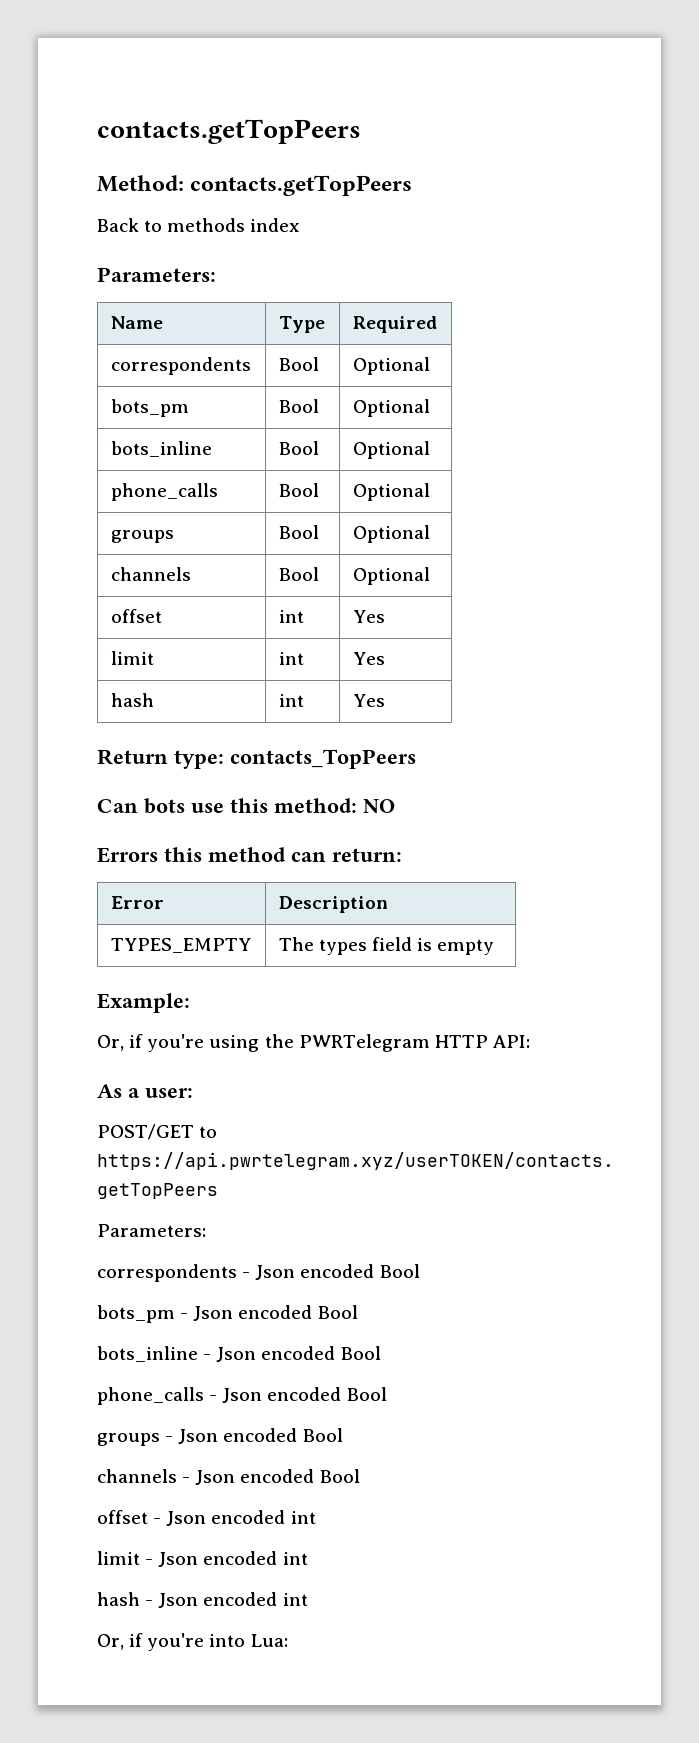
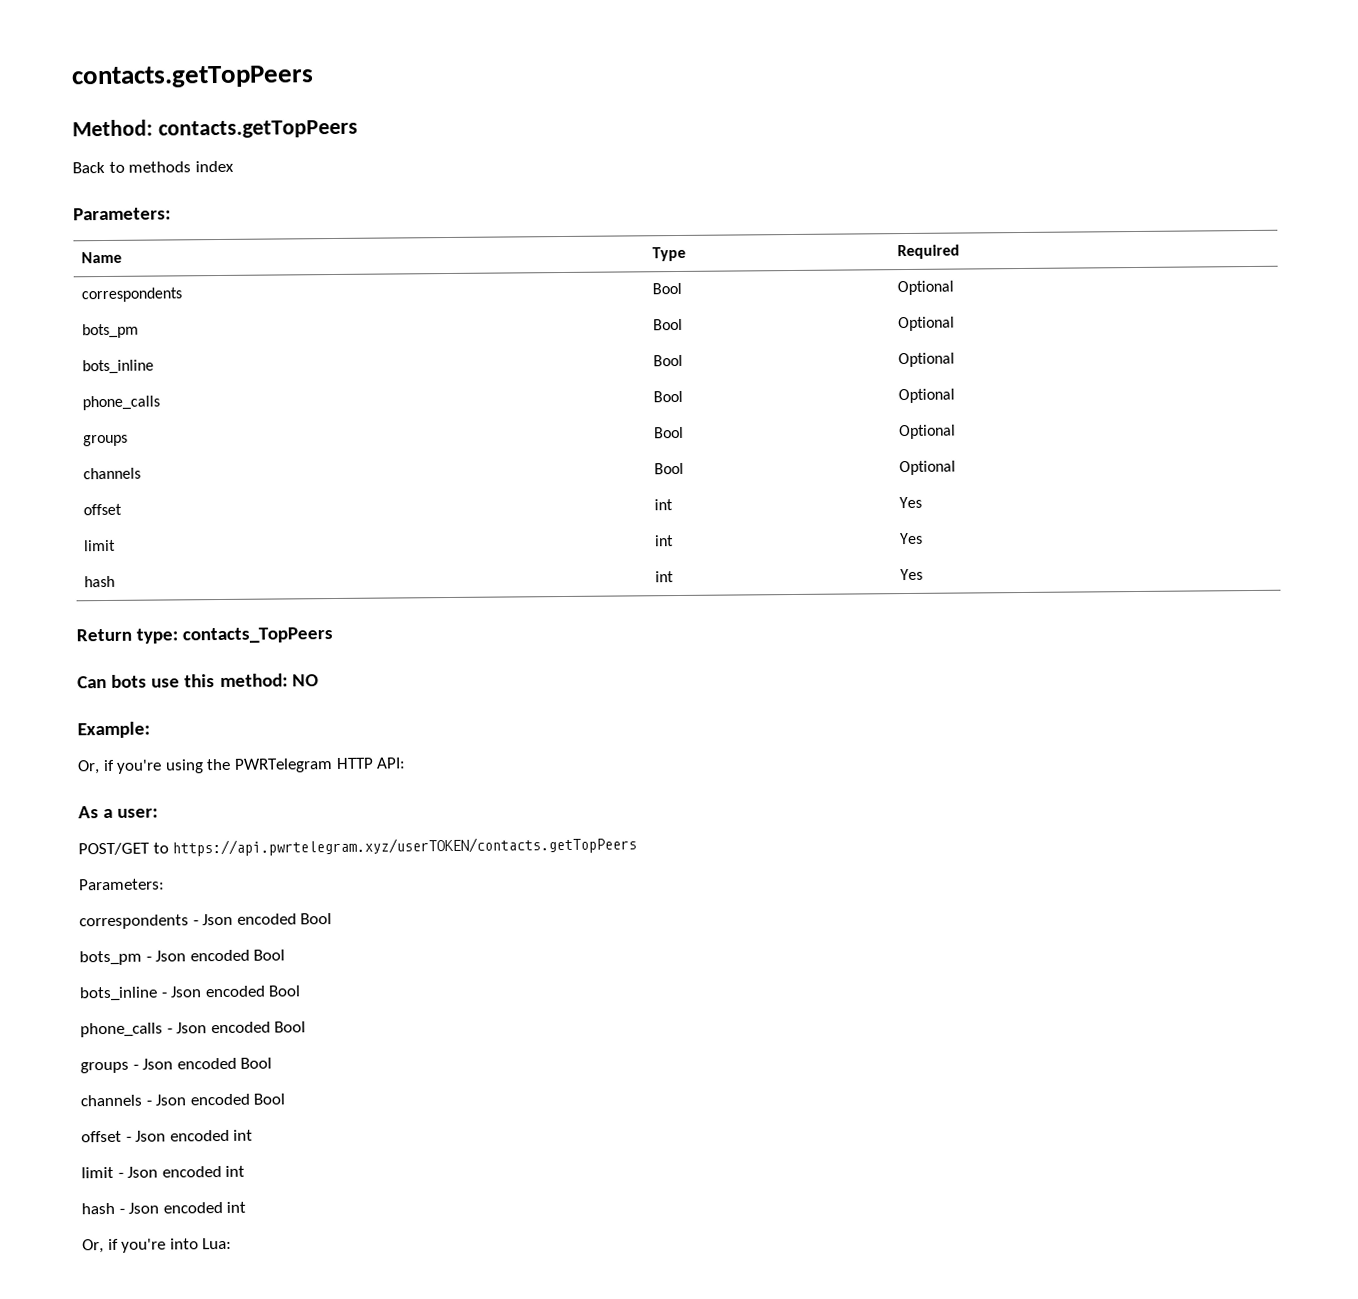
- Errors this method can return:
- Error | Description
- TYPES_EMPTY | The types field is empty

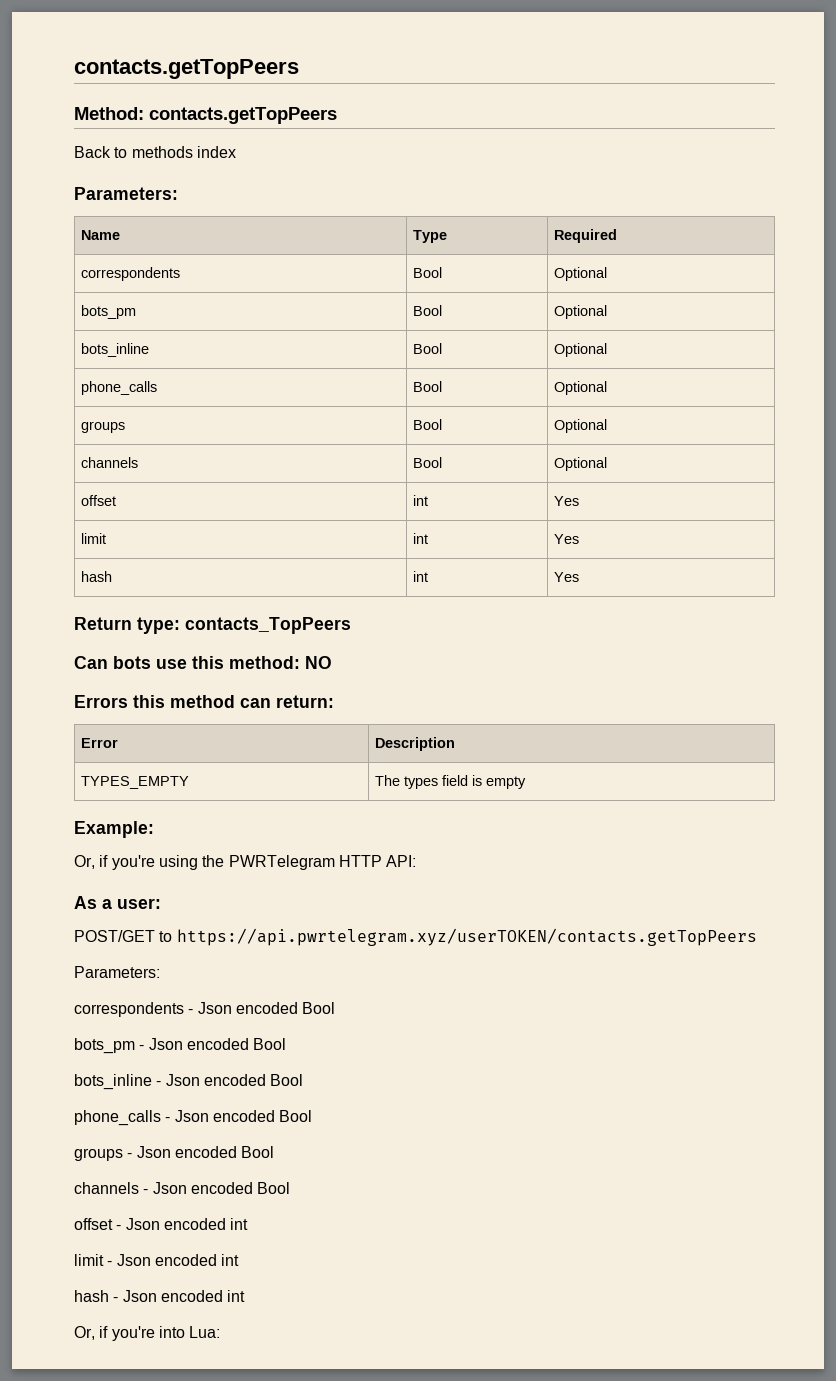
+ Errors this method can return:
+ Error | Description
+ TYPES_EMPTY | The types field is empty

